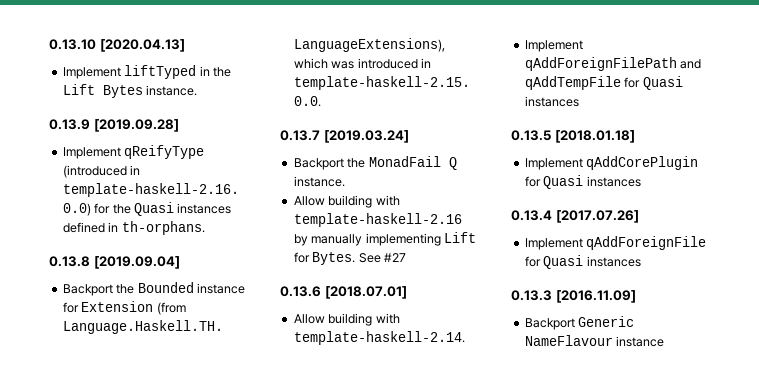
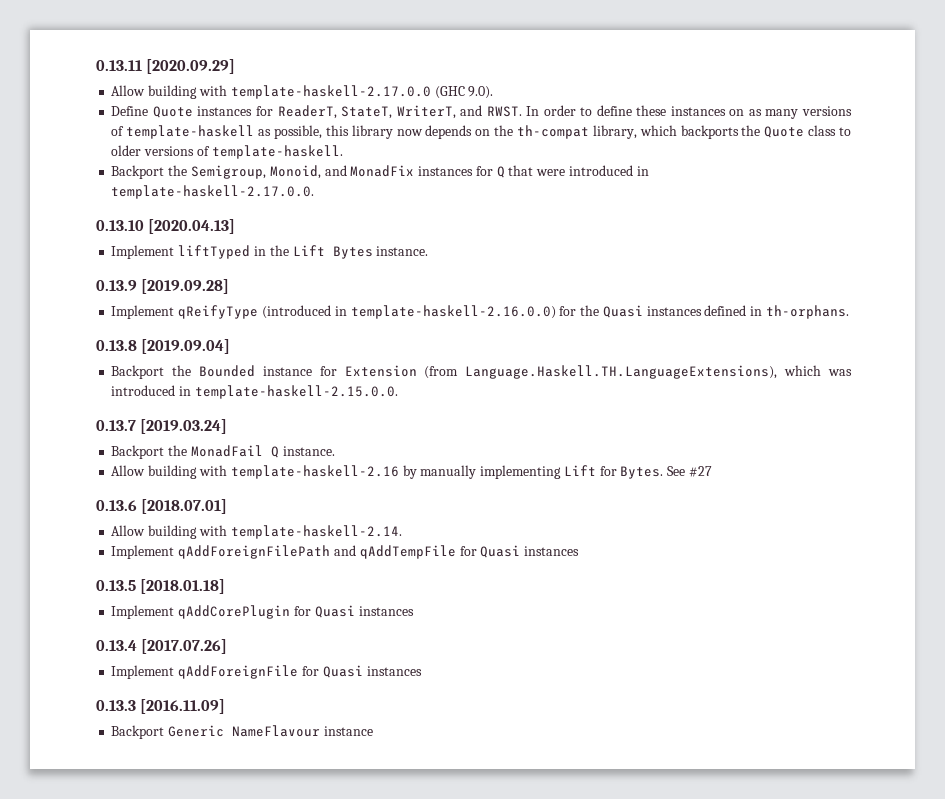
+ 0.13.11 [2020.09.29]
+ Allow building with template-haskell-2.17.0.0 (GHC 9.0).
+ Define Quote instances for ReaderT, StateT, WriterT, and RWST. In order to define these instances on as many versions of template-haskell as possible, this library now depends on the th-compat library, which backports the Quote class to older versions of template-haskell.
+ Backport the Semigroup, Monoid, and MonadFix instances for Q that were introduced in template-haskell-2.17.0.0.

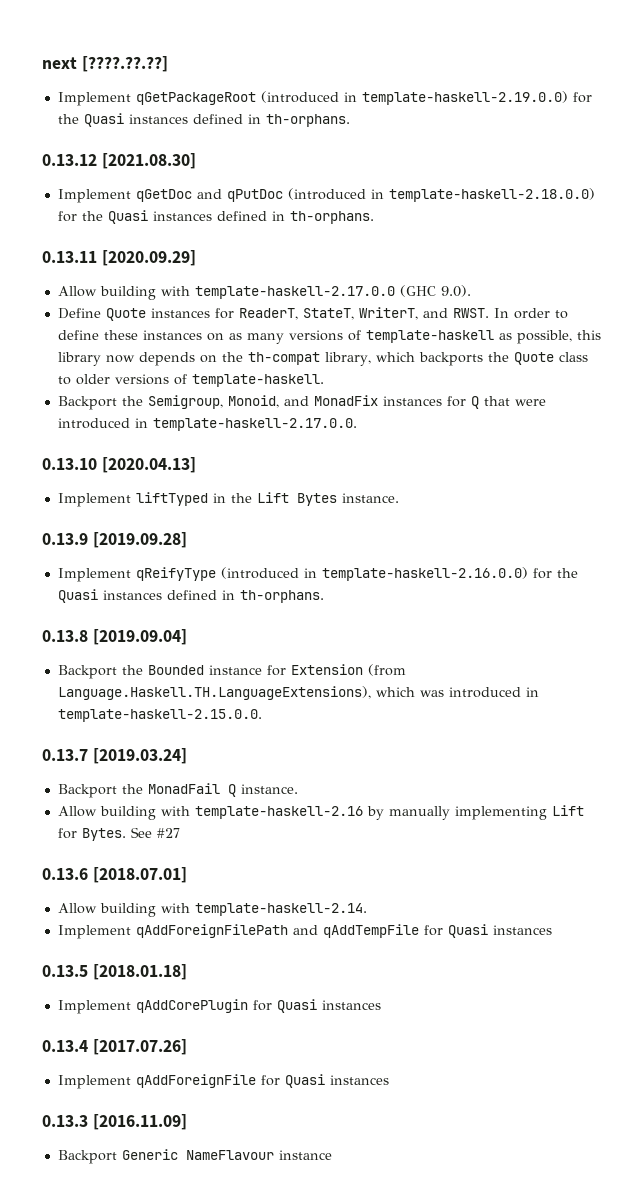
+ next [????.??.??]
+ Implement qGetPackageRoot (introduced in template-haskell-2.19.0.0) for the Quasi instances defined in th-orphans.
+ 0.13.12 [2021.08.30]
+ Implement qGetDoc and qPutDoc (introduced in template-haskell-2.18.0.0) for the Quasi instances defined in th-orphans.

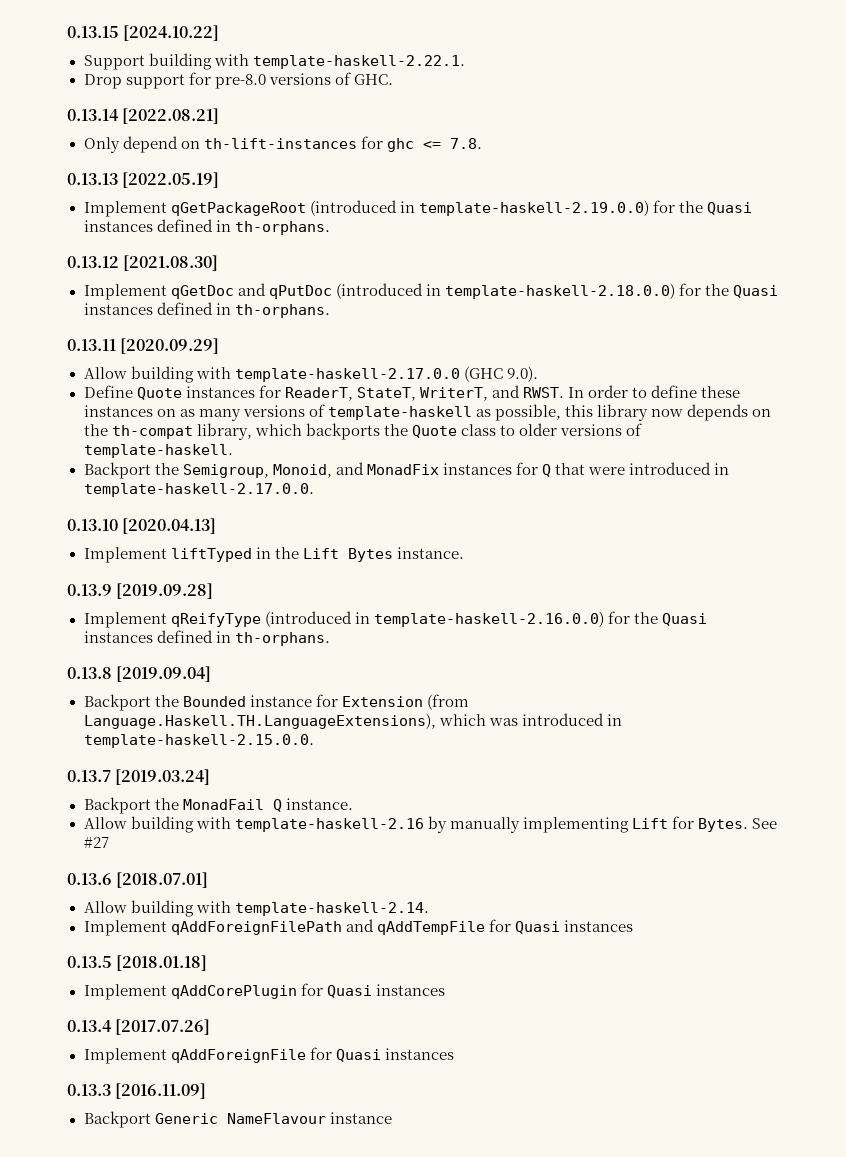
- next [????.??.??]
+ 0.13.15 [2024.10.22]
+ Support building with template-haskell-2.22.1.
+ Drop support for pre-8.0 versions of GHC.
+ 0.13.14 [2022.08.21]
+ Only depend on th-lift-instances for ghc <= 7.8.
+ 0.13.13 [2022.05.19]

